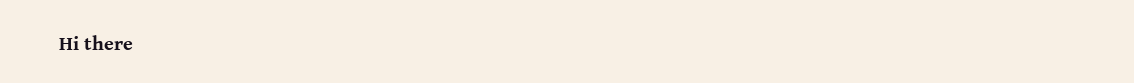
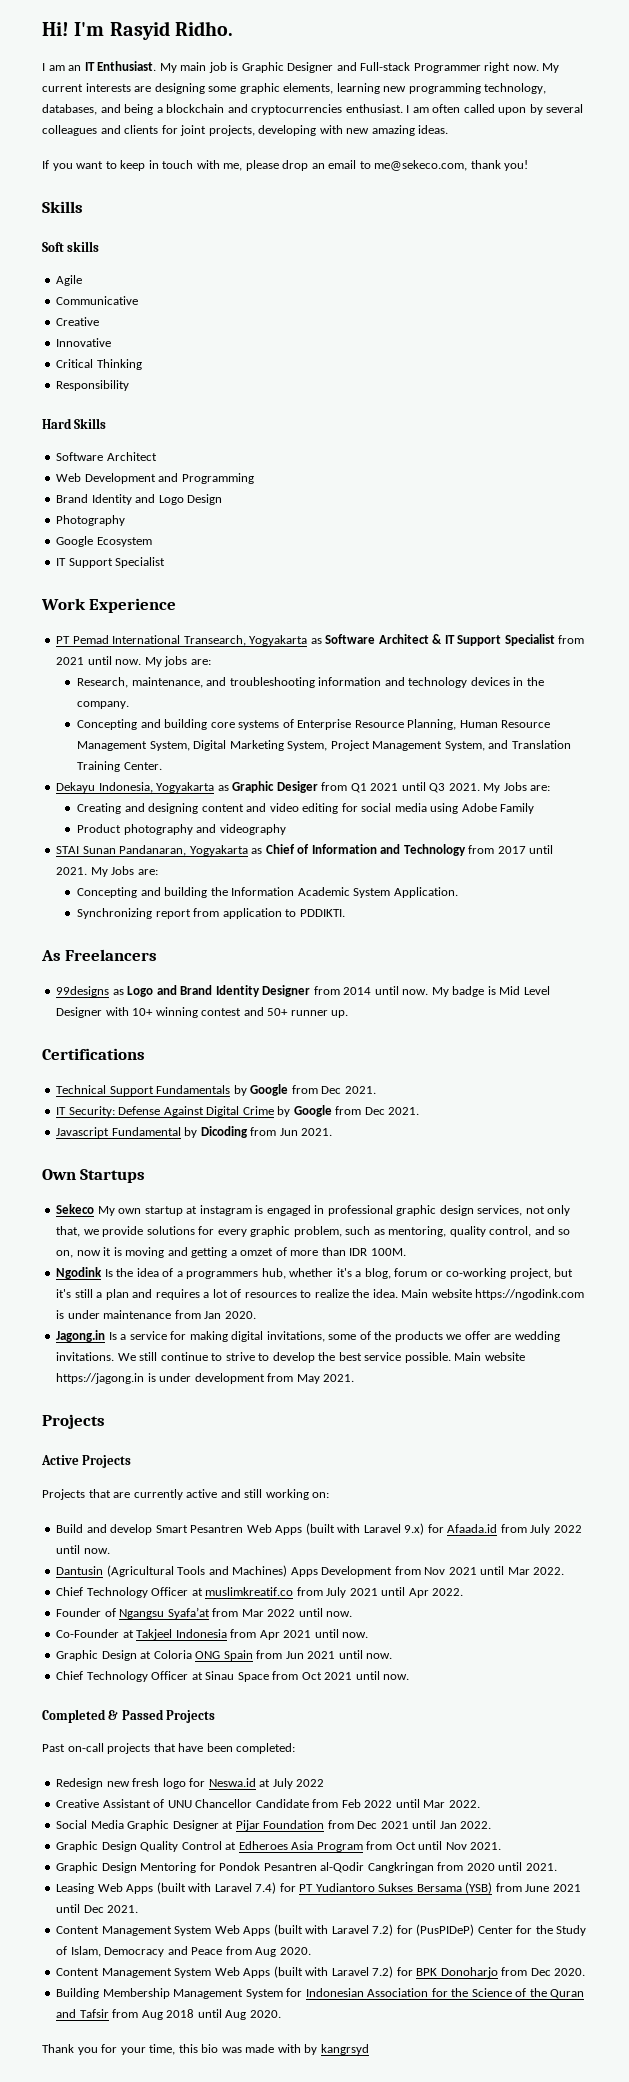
- Hi there
+ Hi! I'm Rasyid Ridho.
+ I am an IT Enthusiast. My main job is Graphic Designer and Full-stack Programmer right now. My current interests are designing some graphic elements, learning new programming technology, databases, and being a blockchain and cryptocurrencies enthusiast. I am often called upon by several colleagues and clients for joint projects, developing with new amazing ideas.
+ If you want to keep in touch with me, please drop an email to me@sekeco.com, thank you!
+ Skills
+ Soft skills
+ Agile
+ Communicative
+ Creative
+ Innovative
+ Critical Thinking
+ Responsibility
+ Hard Skills
+ Software Architect
+ Web Development and Programming
+ Brand Identity and Logo Design
+ Photography
+ Google Ecosystem
+ IT Support Specialist
+ Work Experience
+ PT Pemad International Transearch, Yogyakarta as Software Architect & IT Support Specialist from 2021 until now. My jobs are:
+ Research, maintenance, and troubleshooting information and technology devices in the company.
+ Concepting and building core systems of Enterprise Resource Planning, Human Resource Management System, Digital Marketing System, Project Management System, and Translation Training Center.
+ Dekayu Indonesia, Yogyakarta as Graphic Desiger from Q1 2021 until Q3 2021. My Jobs are:
+ Creating and designing content and video editing for social media using Adobe Family
+ Product photography and videography
+ STAI Sunan Pandanaran, Yogyakarta as Chief of Information and Technology from 2017 until 2021. My Jobs are:
+ Concepting and building the Information Academic System Application.
+ Synchronizing report from application to PDDIKTI.
+ As Freelancers
+ 99designs as Logo and Brand Identity Designer from 2014 until now. My badge is Mid Level Designer with 10+ winning contest and 50+ runner up.
+ Certifications
+ Technical Support Fundamentals by Google from Dec 2021.
+ IT Security: Defense Against Digital Crime by Google from Dec 2021.
+ Javascript Fundamental by Dicoding from Jun 2021.
+ Own Startups
+ Sekeco My own startup at instagram is engaged in professional graphic design services, not only that, we provide solutions for every graphic problem, such as mentoring, quality control, and so on, now it is moving and getting a omzet of more than IDR 100M.
+ Ngodink Is the idea of a programmers hub, whether it's a blog, forum or co-working project, but it's still a plan and requires a lot of resources to realize the idea. Main website https://ngodink.com is under maintenance from Jan 2020.
+ Jagong.in Is a service for making digital invitations, some of the products we offer are wedding invitations. We still continue to strive to develop the best service possible. Main website https://jagong.in is under development from May 2021.
+ Projects
+ Active Projects
+ Projects that are currently active and still working on:
+ Build and develop Smart Pesantren Web Apps (built with Laravel 9.x) for Afaada.id from July 2022 until now.
+ Dantusin (Agricultural Tools and Machines) Apps Development from Nov 2021 until Mar 2022.
+ Chief Technology Officer at muslimkreatif.co from July 2021 until Apr 2022.
+ Founder of Ngangsu Syafa’at from Mar 2022 until now.
+ Co-Founder at Takjeel Indonesia from Apr 2021 until now.
+ Graphic Design at Coloria ONG Spain from Jun 2021 until now.
+ Chief Technology Officer at Sinau Space from Oct 2021 until now.
+ Completed & Passed Projects
+ Past on-call projects that have been completed:
+ Redesign new fresh logo for Neswa.id at July 2022
+ Creative Assistant of UNU Chancellor Candidate from Feb 2022 until Mar 2022.
+ Social Media Graphic Designer at Pijar Foundation from Dec 2021 until Jan 2022.
+ Graphic Design Quality Control at Edheroes Asia Program from Oct until Nov 2021.
+ Graphic Design Mentoring for Pondok Pesantren al-Qodir Cangkringan from 2020 until 2021.
+ Leasing Web Apps (built with Laravel 7.4) for PT Yudiantoro Sukses Bersama (YSB) from June 2021 until Dec 2021.
+ Content Management System Web Apps (built with Laravel 7.2) for (PusPIDeP) Center for the Study of Islam, Democracy and Peace from Aug 2020.
+ Content Management System Web Apps (built with Laravel 7.2) for BPK Donoharjo from Dec 2020.
+ Building Membership Management System for Indonesian Association for the Science of the Quran and Tafsir from Aug 2018 until Aug 2020.
+ Thank you for your time, this bio was made with by kangrsyd

